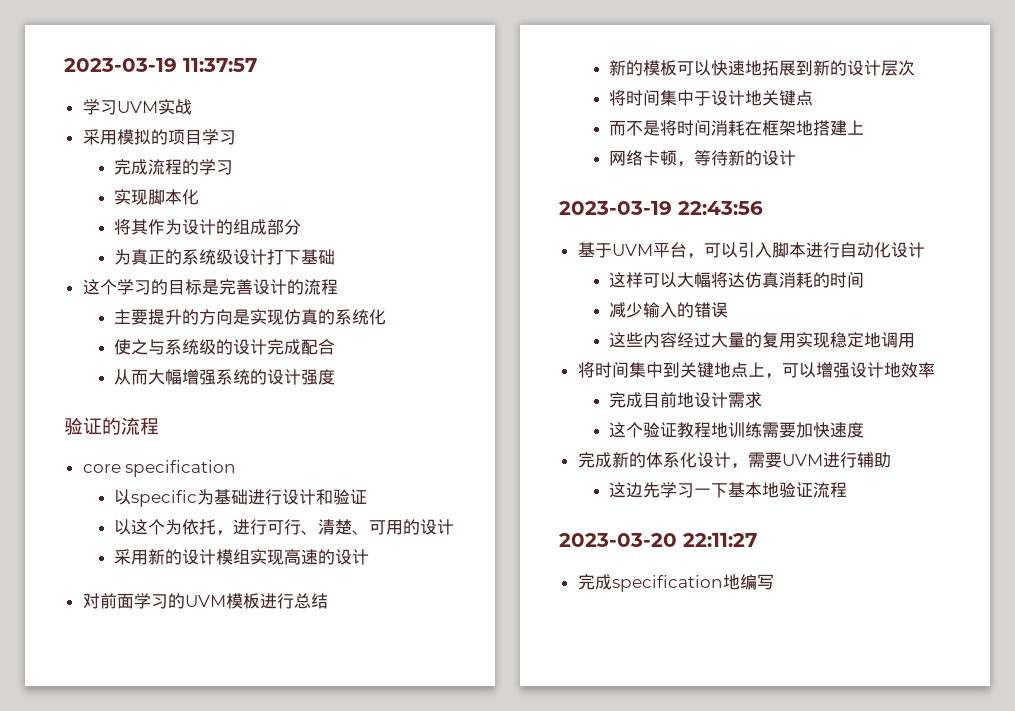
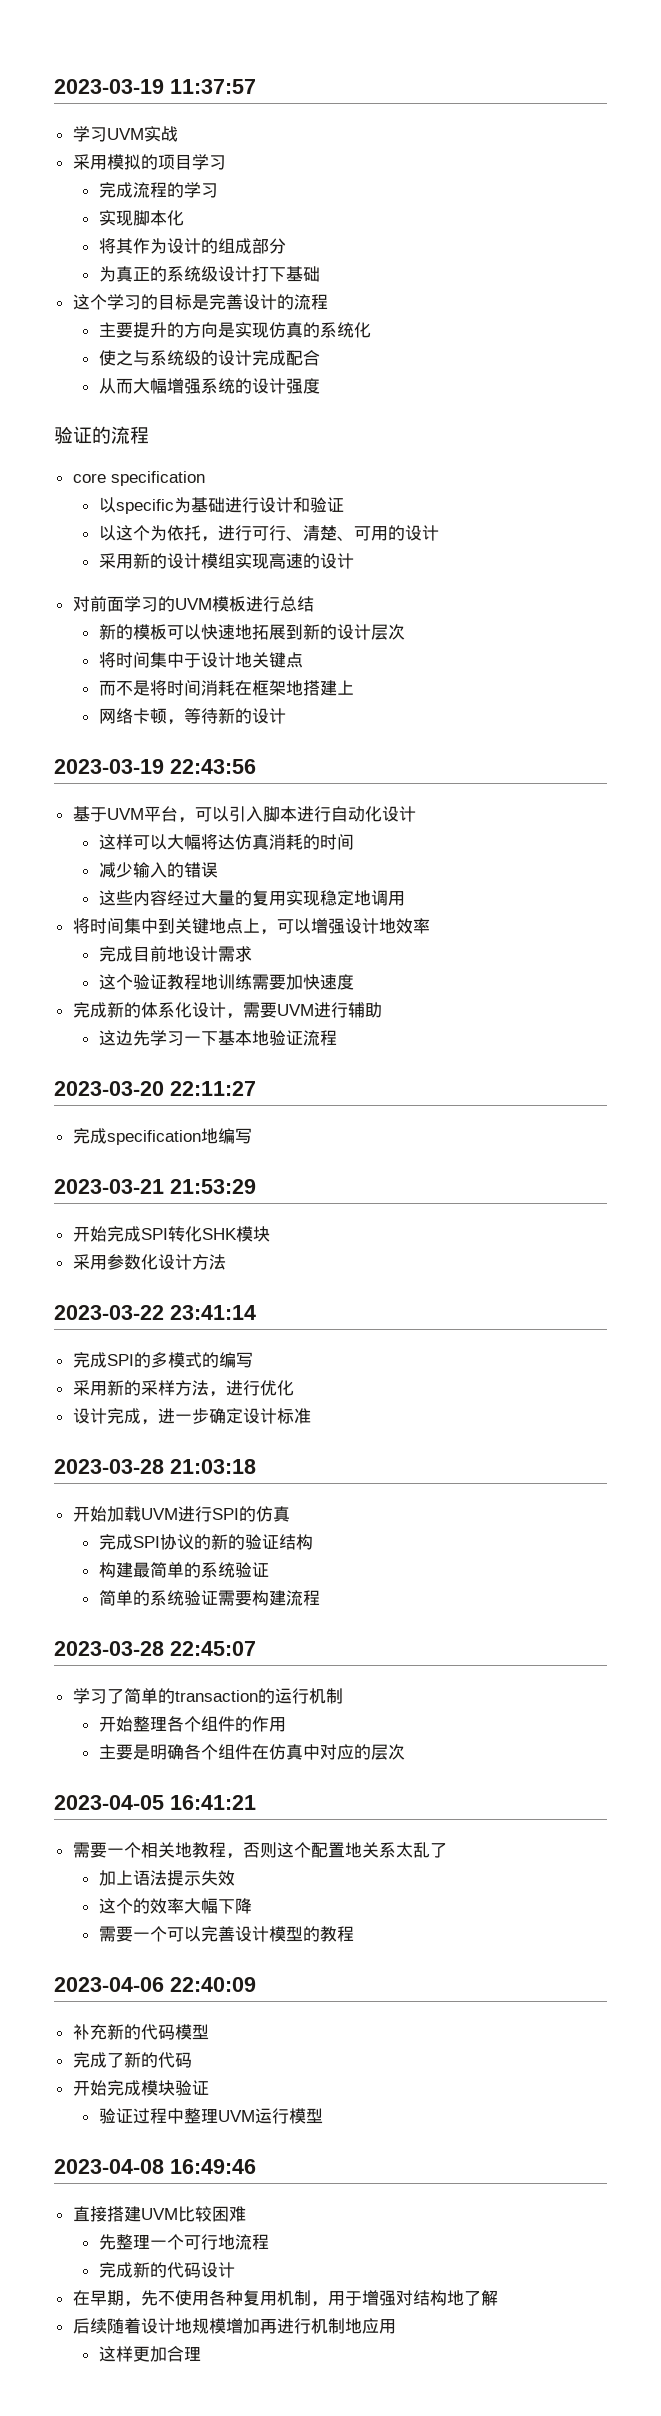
+ 2023-03-21 21:53:29
+ 开始完成SPI转化SHK模块
+ 采用参数化设计方法
+ 2023-03-22 23:41:14
+ 完成SPI的多模式的编写
+ 采用新的采样方法，进行优化
+ 设计完成，进一步确定设计标准
+ 2023-03-28 21:03:18
+ 开始加载UVM进行SPI的仿真
+ 完成SPI协议的新的验证结构
+ 构建最简单的系统验证
+ 简单的系统验证需要构建流程
+ 2023-03-28 22:45:07
+ 学习了简单的transaction的运行机制
+ 开始整理各个组件的作用
+ 主要是明确各个组件在仿真中对应的层次
+ 2023-04-05 16:41:21
+ 需要一个相关地教程，否则这个配置地关系太乱了
+ 加上语法提示失效
+ 这个的效率大幅下降
+ 需要一个可以完善设计模型的教程
+ 2023-04-06 22:40:09
+ 补充新的代码模型
+ 完成了新的代码
+ 开始完成模块验证
+ 验证过程中整理UVM运行模型
+ 2023-04-08 16:49:46
+ 直接搭建UVM比较困难
+ 先整理一个可行地流程
+ 完成新的代码设计
+ 在早期，先不使用各种复用机制，用于增强对结构地了解
+ 后续随着设计地规模增加再进行机制地应用
+ 这样更加合理

